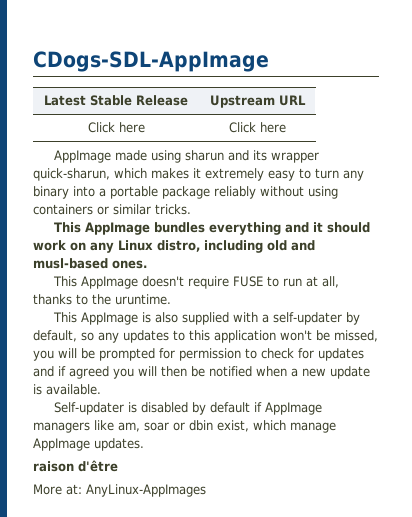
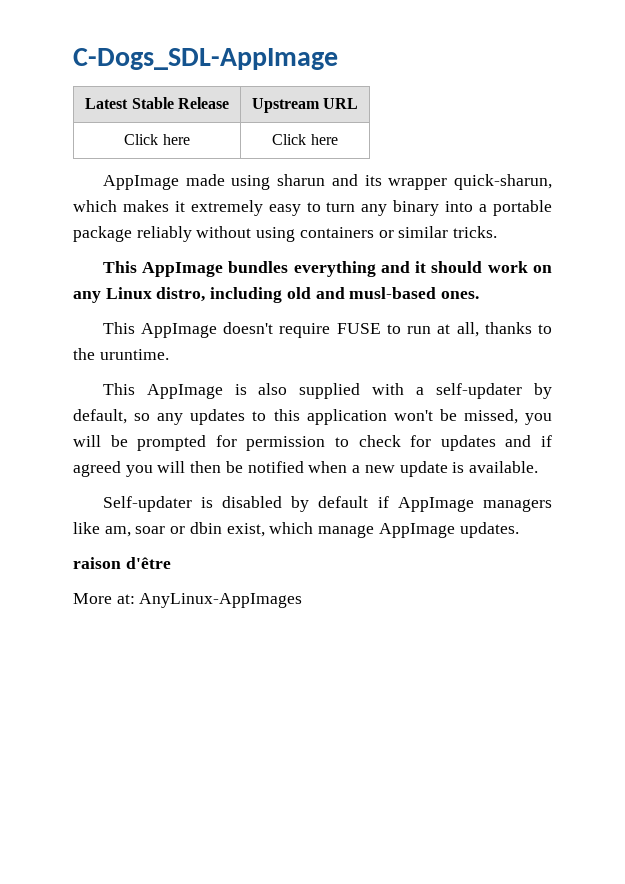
- CDogs-SDL-AppImage
+ C-Dogs_SDL-AppImage

